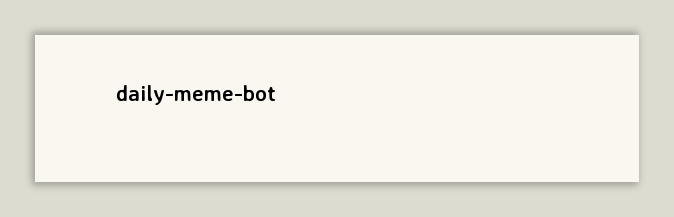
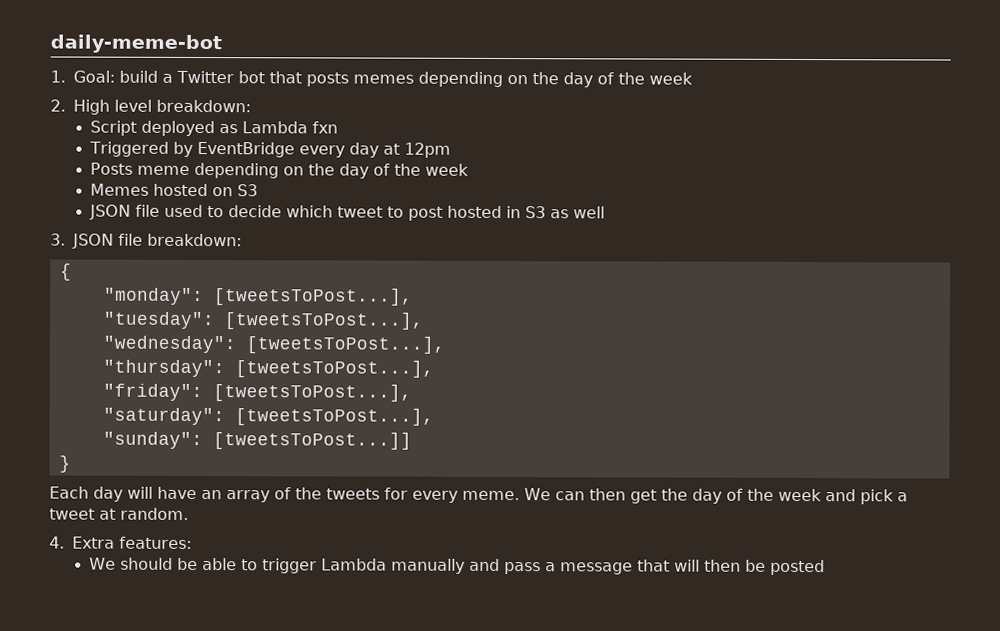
+ 1. Goal: build a Twitter bot that posts memes depending on the day of the week
+ 2. High level breakdown:
+ Script deployed as Lambda fxn
+ Triggered by EventBridge every day at 12pm
+ Posts meme depending on the day of the week
+ Memes hosted on S3
+ JSON file used to decide which tweet to post hosted in S3 as well
+ 3. JSON file breakdown:
+ {
+ "monday": [tweetsToPost...],
+ "tuesday": [tweetsToPost...],
+ "wednesday": [tweetsToPost...],
+ "thursday": [tweetsToPost...],
+ "friday": [tweetsToPost...],
+ "saturday": [tweetsToPost...],
+ "sunday": [tweetsToPost...]]
+ }
+ Each day will have an array of the tweets for every meme. We can then get the day of the week and pick a tweet at random.
+ 4. Extra features:
+ We should be able to trigger Lambda manually and pass a message that will then be posted

